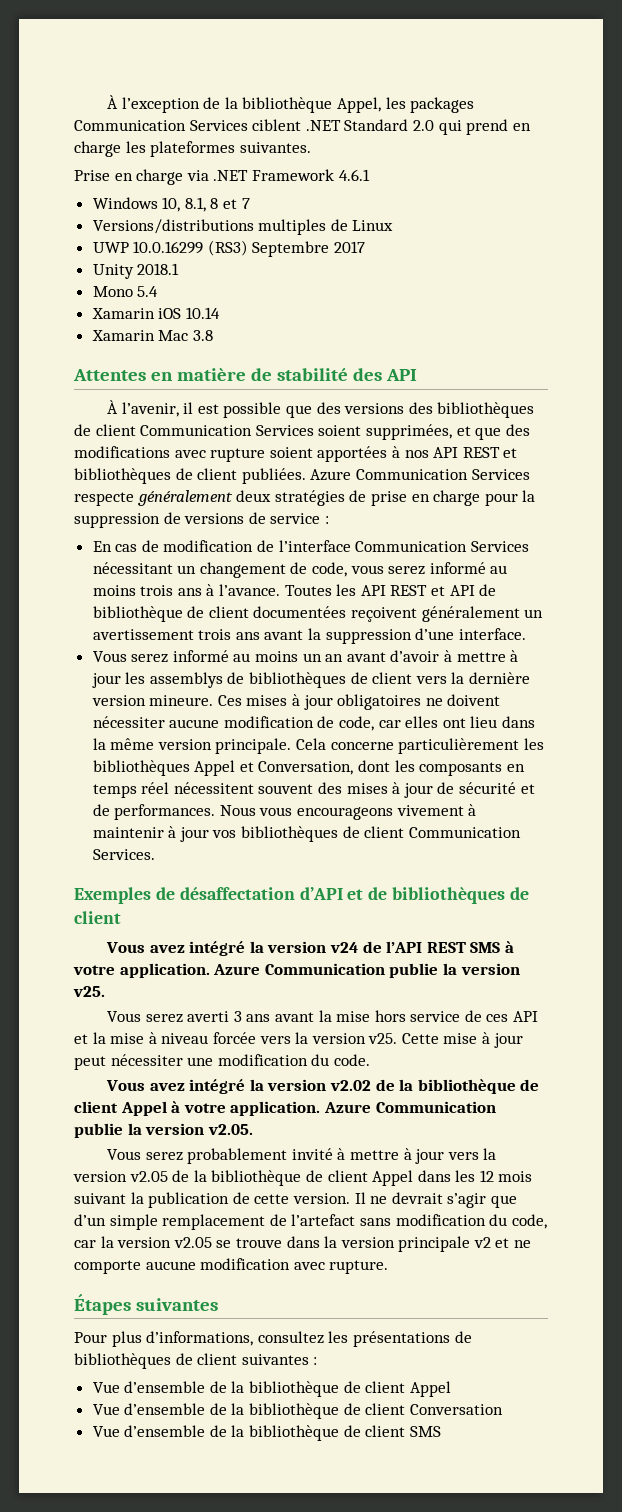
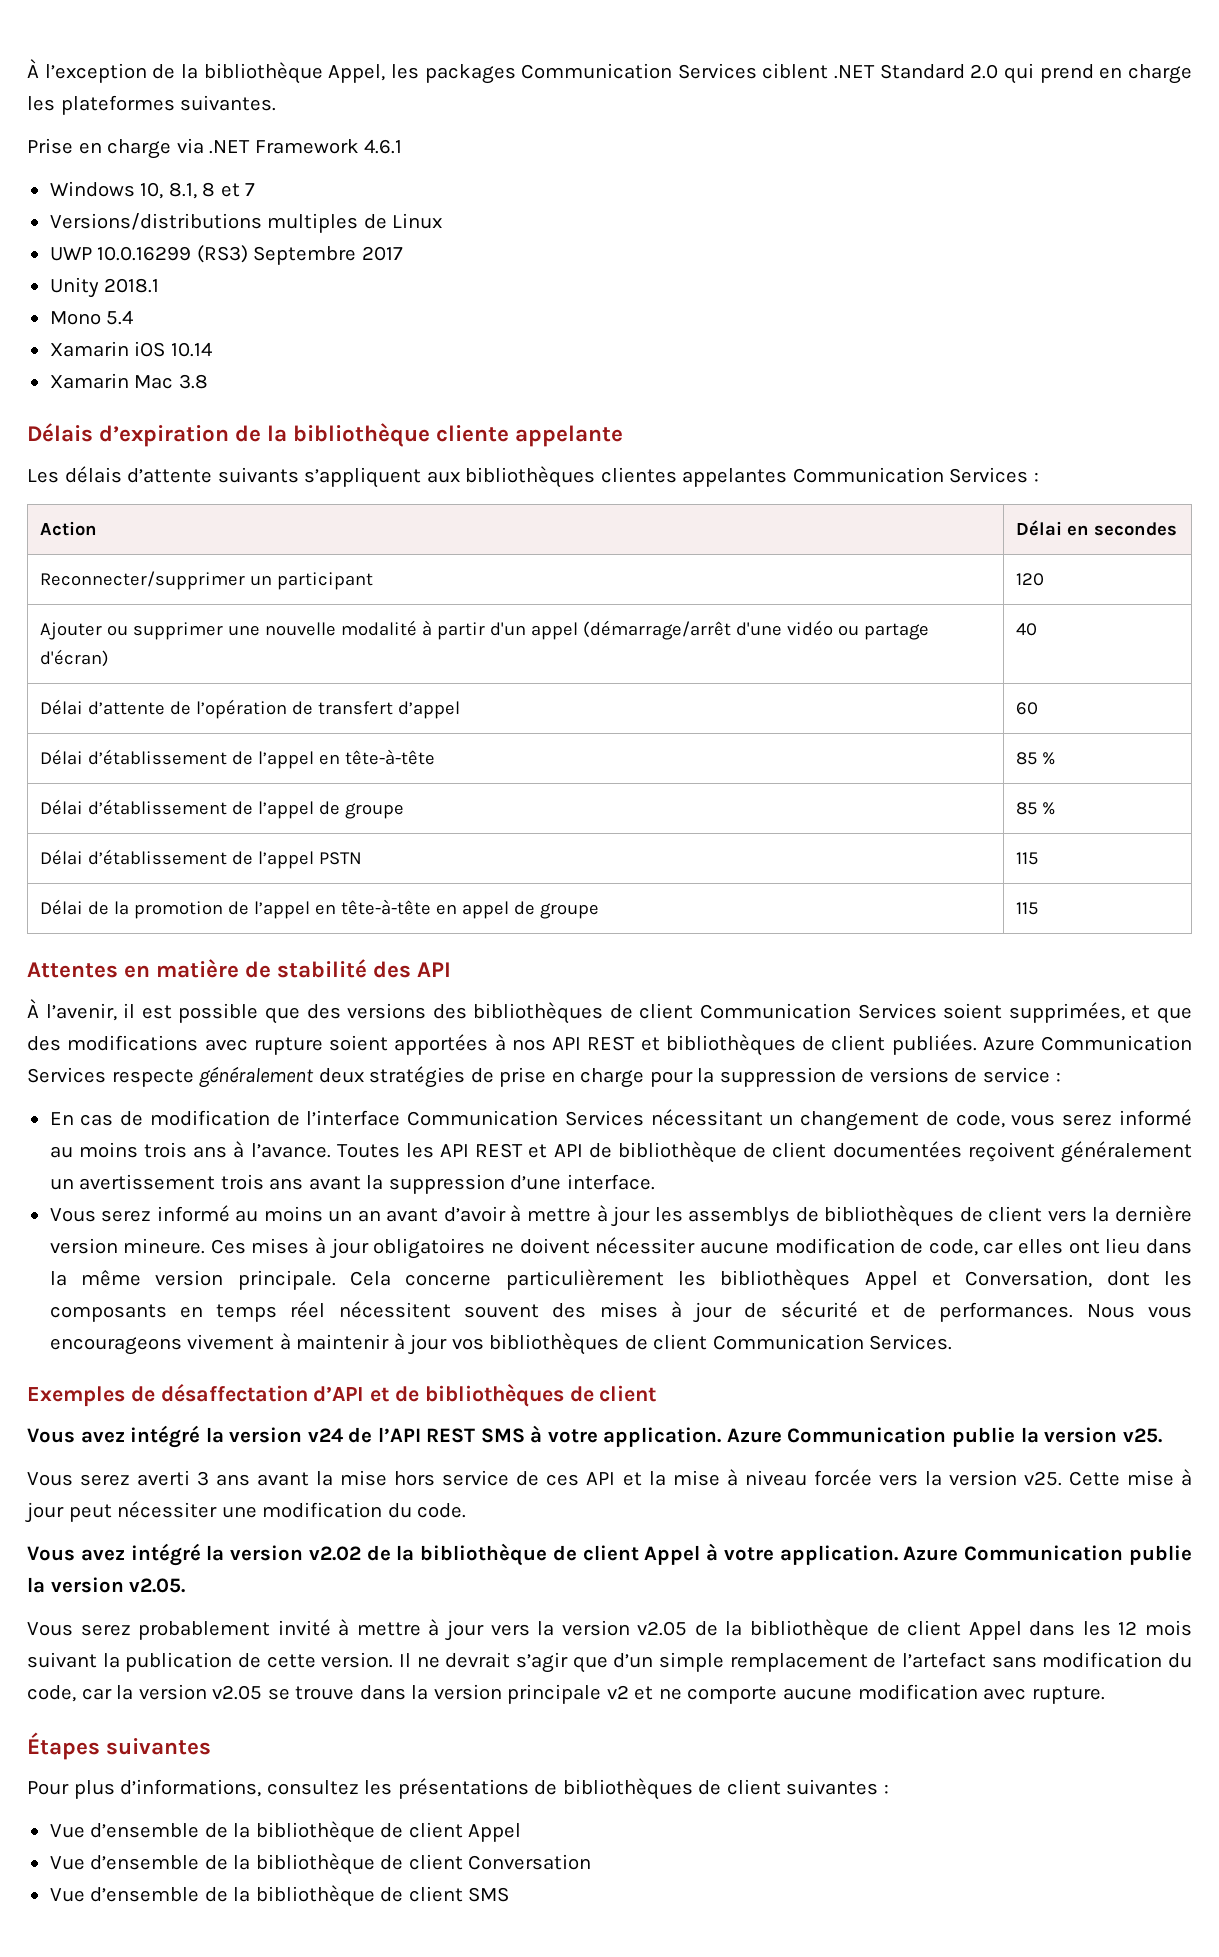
+ Délais d’expiration de la bibliothèque cliente appelante
+ Les délais d’attente suivants s’appliquent aux bibliothèques clientes appelantes Communication Services :
+ Action | Délai en secondes
+ Reconnecter/supprimer un participant | 120
+ Ajouter ou supprimer une nouvelle modalité à partir d'un appel (démarrage/arrêt d'une vidéo ou partage d'écran) | 40
+ Délai d’attente de l’opération de transfert d’appel | 60
+ Délai d’établissement de l’appel en tête-à-tête | 85 %
+ Délai d’établissement de l’appel de groupe | 85 %
+ Délai d’établissement de l’appel PSTN | 115
+ Délai de la promotion de l’appel en tête-à-tête en appel de groupe | 115

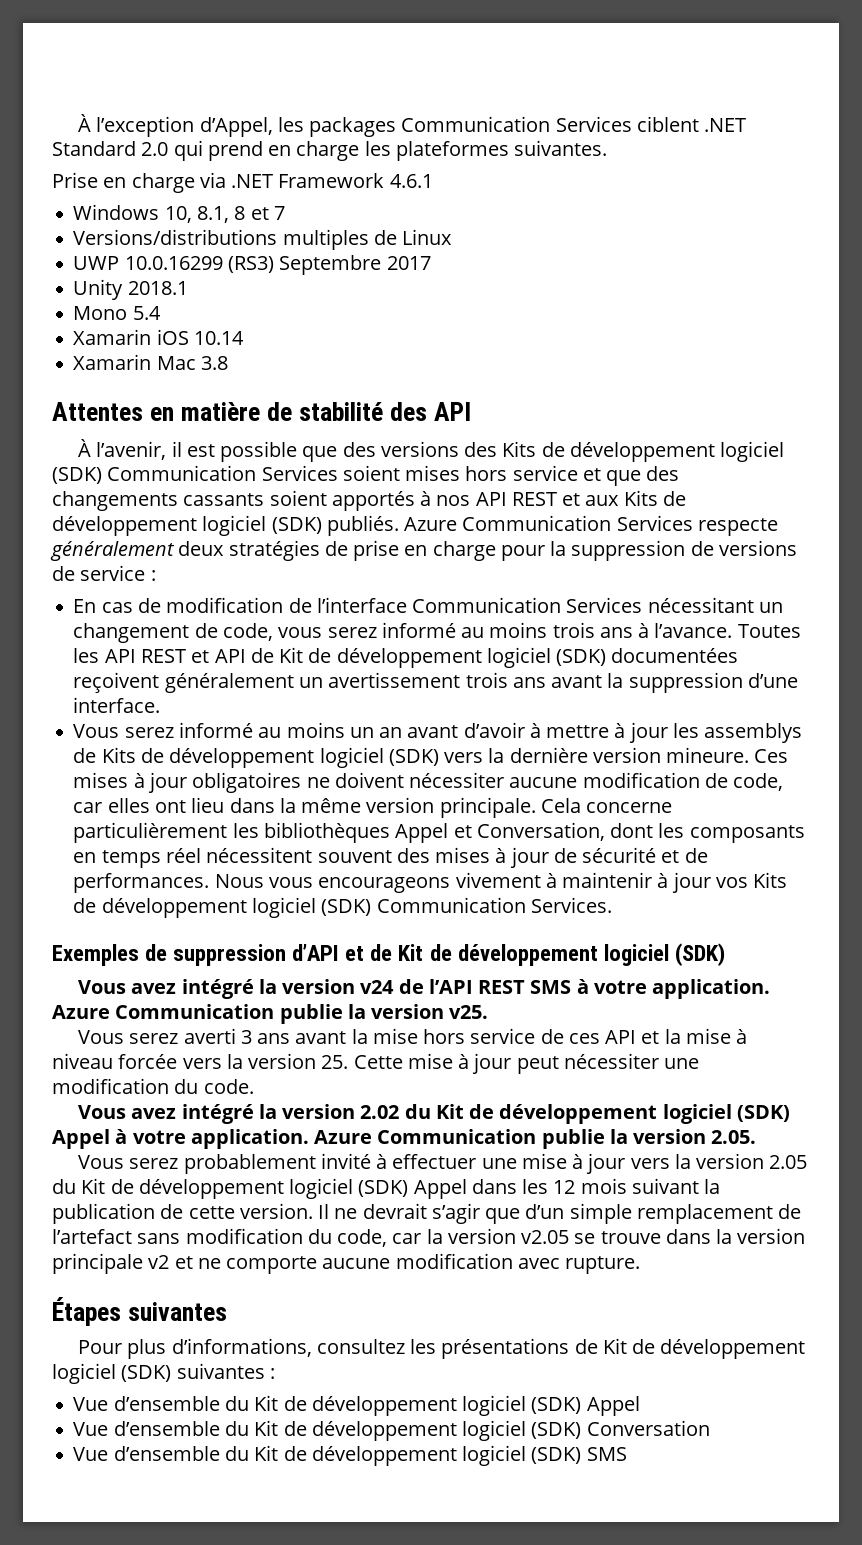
- À l’exception de la bibliothèque Appel, les packages Communication Services ciblent .NET Standard 2.0 qui prend en charge les plateformes suivantes.
+ À l’exception d’Appel, les packages Communication Services ciblent .NET Standard 2.0 qui prend en charge les plateformes suivantes.
- Délais d’expiration de la bibliothèque cliente appelante
- Les délais d’attente suivants s’appliquent aux bibliothèques clientes appelantes Communication Services :
- Action | Délai en secondes
- Reconnecter/supprimer un participant | 120
- Ajouter ou supprimer une nouvelle modalité à partir d'un appel (démarrage/arrêt d'une vidéo ou partage d'écran) | 40
- Délai d’attente de l’opération de transfert d’appel | 60
- Délai d’établissement de l’appel en tête-à-tête | 85 %
- Délai d’établissement de l’appel de groupe | 85 %
- Délai d’établissement de l’appel PSTN | 115
- Délai de la promotion de l’appel en tête-à-tête en appel de groupe | 115
- À l’avenir, il est possible que des versions des bibliothèques de client Communication Services soient supprimées, et que des modifications avec rupture soient apportées à nos API REST et bibliothèques de client publiées.
+ À l’avenir, il est possible que des versions des Kits de développement logiciel (SDK) Communication Services soient mises hors service et que des changements cassants soient apportés à nos API REST et aux Kits de développement logiciel (SDK) publiés.
- Toutes les API REST et API de bibliothèque de client documentées reçoivent généralement un avertissement trois ans avant la suppression d’une interface.
+ Toutes les API REST et API de Kit de développement logiciel (SDK) documentées reçoivent généralement un avertissement trois ans avant la suppression d’une interface.
- Vous serez informé au moins un an avant d’avoir à mettre à jour les assemblys de bibliothèques de client vers la dernière version mineure.
+ Vous serez informé au moins un an avant d’avoir à mettre à jour les assemblys de Kits de développement logiciel (SDK) vers la dernière version mineure.
- Nous vous encourageons vivement à maintenir à jour vos bibliothèques de client Communication Services.
+ Nous vous encourageons vivement à maintenir à jour vos Kits de développement logiciel (SDK) Communication Services.
- Exemples de désaffectation d’API et de bibliothèques de client
+ Exemples de suppression d’API et de Kit de développement logiciel (SDK)
- Vous serez averti 3 ans avant la mise hors service de ces API et la mise à niveau forcée vers la version v25. Cette mise à jour peut nécessiter une modification du code.
+ Vous serez averti 3 ans avant la mise hors service de ces API et la mise à niveau forcée vers la version 25. Cette mise à jour peut nécessiter une modification du code.
- Vous avez intégré la version v2.02 de la bibliothèque de client Appel à votre application.
+ Vous avez intégré la version 2.02 du Kit de développement logiciel (SDK) Appel à votre application.
- Azure Communication publie la version v2.05.
+ Azure Communication publie la version 2.05.
- Vous serez probablement invité à mettre à jour vers la version v2.05 de la bibliothèque de client Appel dans les 12 mois suivant la publication de cette version.
+ Vous serez probablement invité à effectuer une mise à jour vers la version 2.05 du Kit de développement logiciel (SDK) Appel dans les 12 mois suivant la publication de cette version.
- Pour plus d’informations, consultez les présentations de bibliothèques de client suivantes :
+ Pour plus d’informations, consultez les présentations de Kit de développement logiciel (SDK) suivantes :
- Vue d’ensemble de la bibliothèque de client Appel
- Vue d’ensemble de la bibliothèque de client Conversation
- Vue d’ensemble de la bibliothèque de client SMS
+ Vue d’ensemble du Kit de développement logiciel (SDK) Appel
+ Vue d’ensemble du Kit de développement logiciel (SDK) Conversation
+ Vue d’ensemble du Kit de développement logiciel (SDK) SMS

